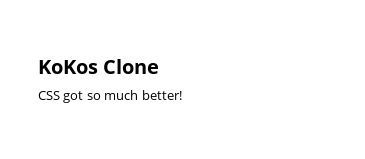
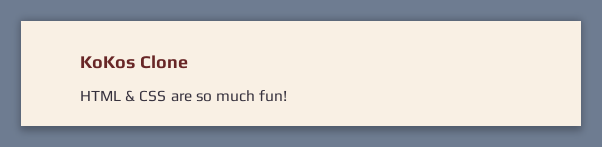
- CSS got so much better!
+ HTML & CSS are so much fun!

